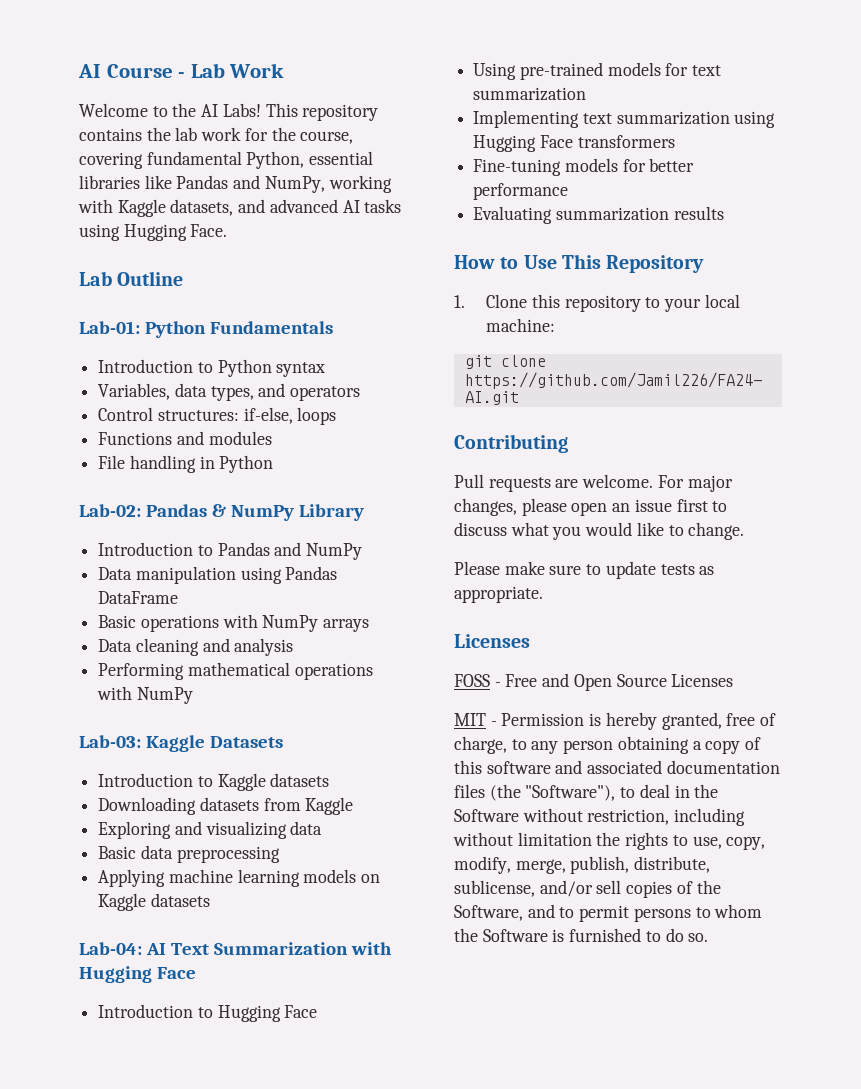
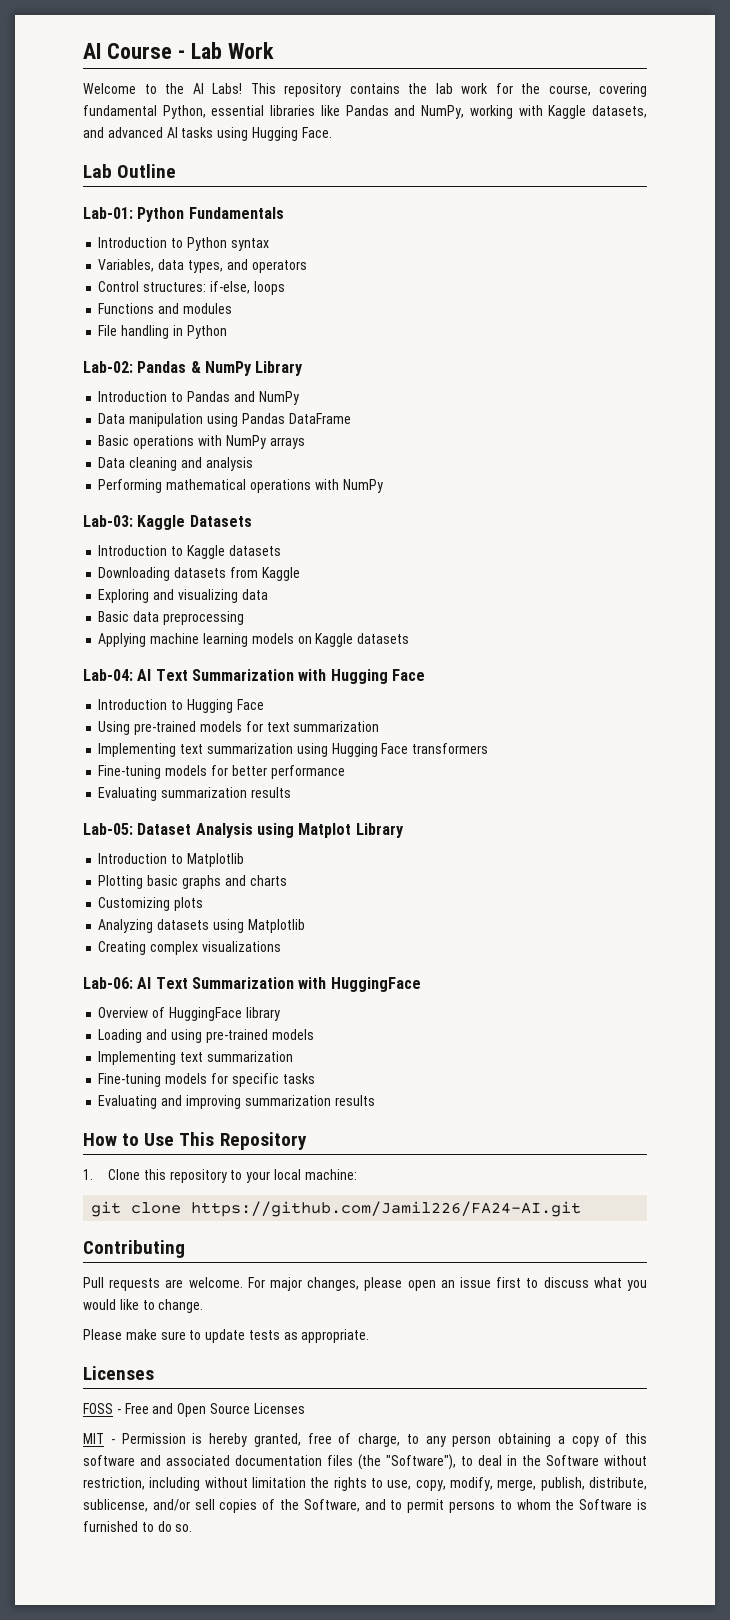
+ Lab-05: Dataset Analysis using Matplot Library
+ Introduction to Matplotlib
+ Plotting basic graphs and charts
+ Customizing plots
+ Analyzing datasets using Matplotlib
+ Creating complex visualizations
+ Lab-06: AI Text Summarization with HuggingFace
+ Overview of HuggingFace library
+ Loading and using pre-trained models
+ Implementing text summarization
+ Fine-tuning models for specific tasks
+ Evaluating and improving summarization results

